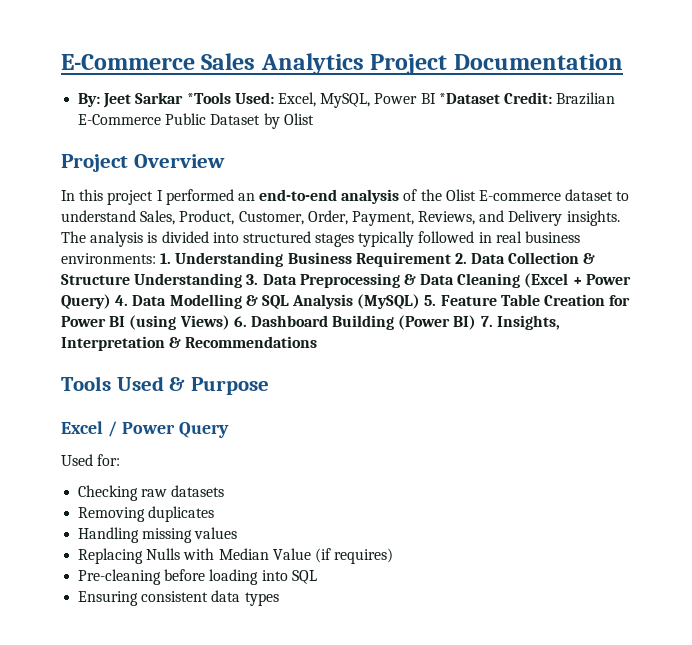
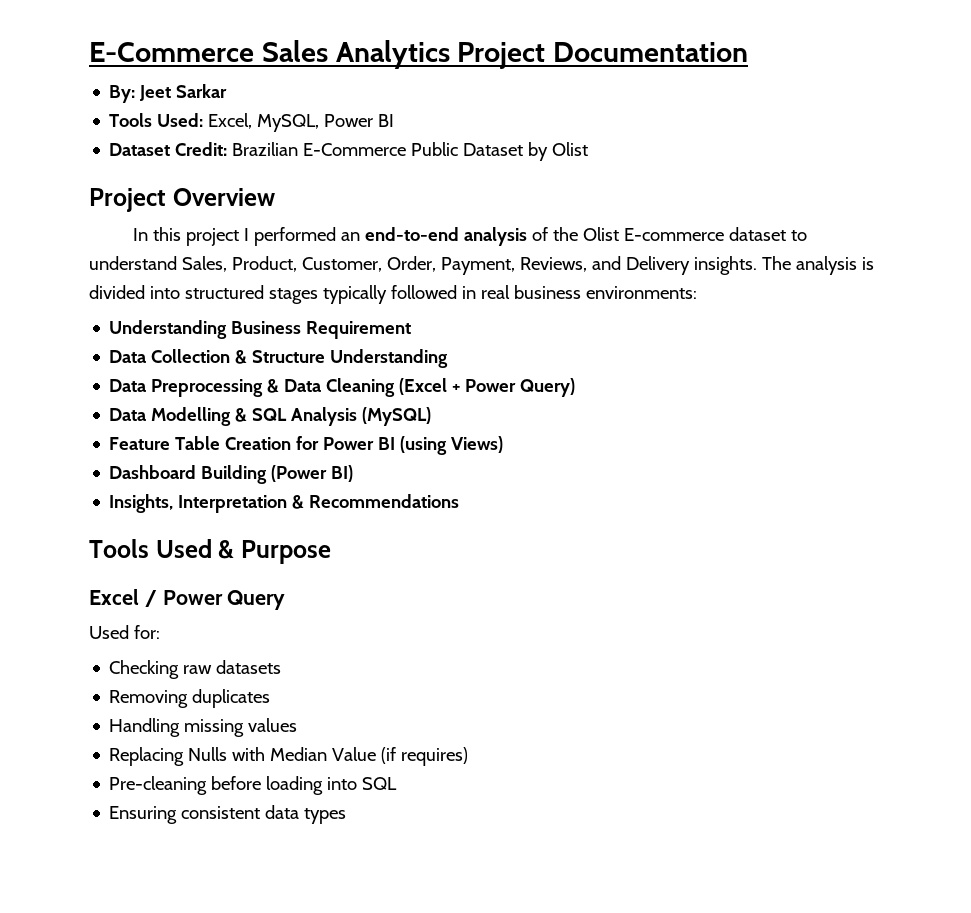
- By: Jeet Sarkar *Tools Used: Excel, MySQL, Power BI *Dataset Credit: Brazilian E-Commerce Public Dataset by Olist
+ By: Jeet Sarkar
+ Tools Used: Excel, MySQL, Power BI
+ Dataset Credit: Brazilian E-Commerce Public Dataset by Olist
- The analysis is divided into structured stages typically followed in real business environments: 1. Understanding Business Requirement 2. Data Collection & Structure Understanding 3. Data Preprocessing & Data Cleaning (Excel + Power Query) 4. Data Modelling & SQL Analysis (MySQL) 5. Feature Table Creation for Power BI (using Views) 6. Dashboard Building (Power BI) 7. Insights, Interpretation & Recommendations
+ The analysis is divided into structured stages typically followed in real business environments:
+ Understanding Business Requirement
+ Data Collection & Structure Understanding
+ Data Preprocessing & Data Cleaning (Excel + Power Query)
+ Data Modelling & SQL Analysis (MySQL)
+ Feature Table Creation for Power BI (using Views)
+ Dashboard Building (Power BI)
+ Insights, Interpretation & Recommendations

